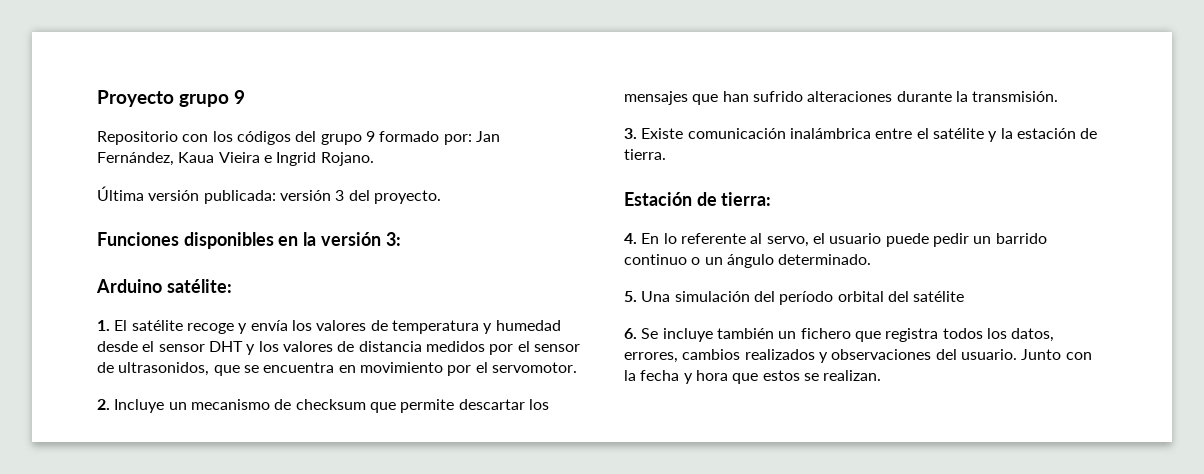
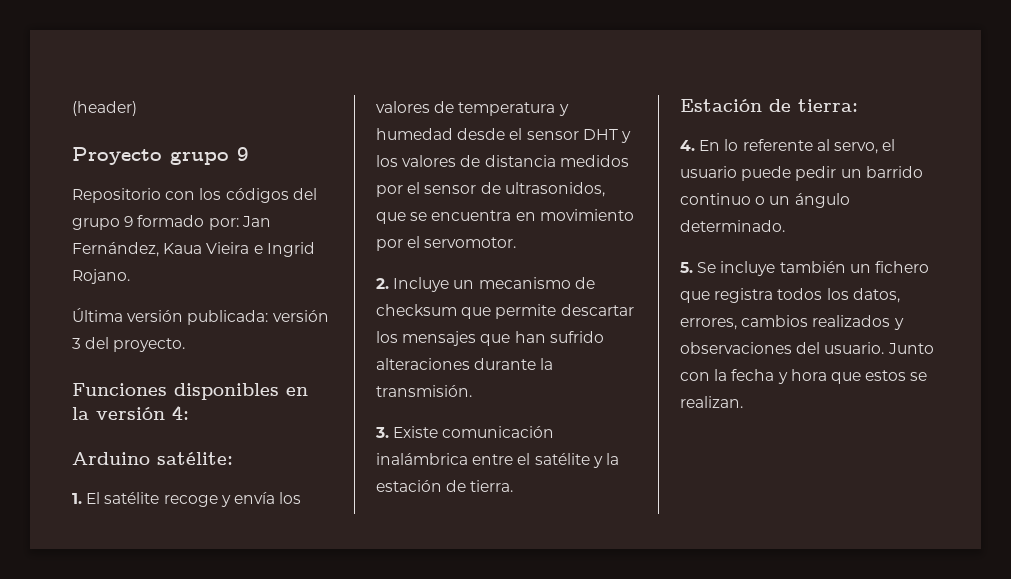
+ (header)
- Funciones disponibles en la versión 3:
+ Funciones disponibles en la versión 4:
- 5. Una simulación del período orbital del satélite
- 6. Se incluye también un fichero que registra todos los datos, errores, cambios realizados y observaciones del usuario.
+ 5. Se incluye también un fichero que registra todos los datos, errores, cambios realizados y observaciones del usuario.

